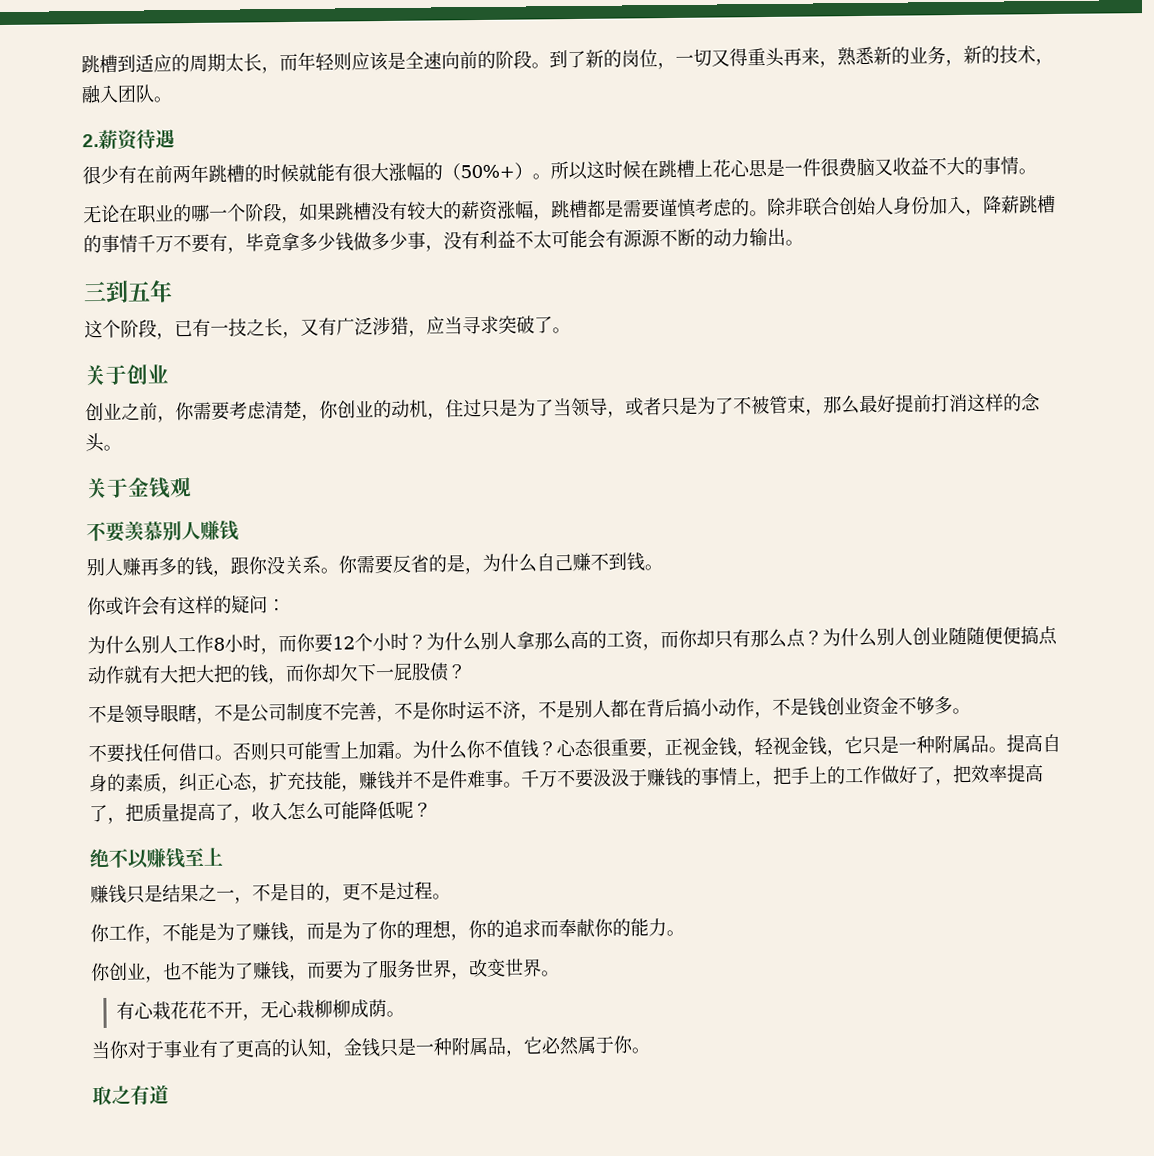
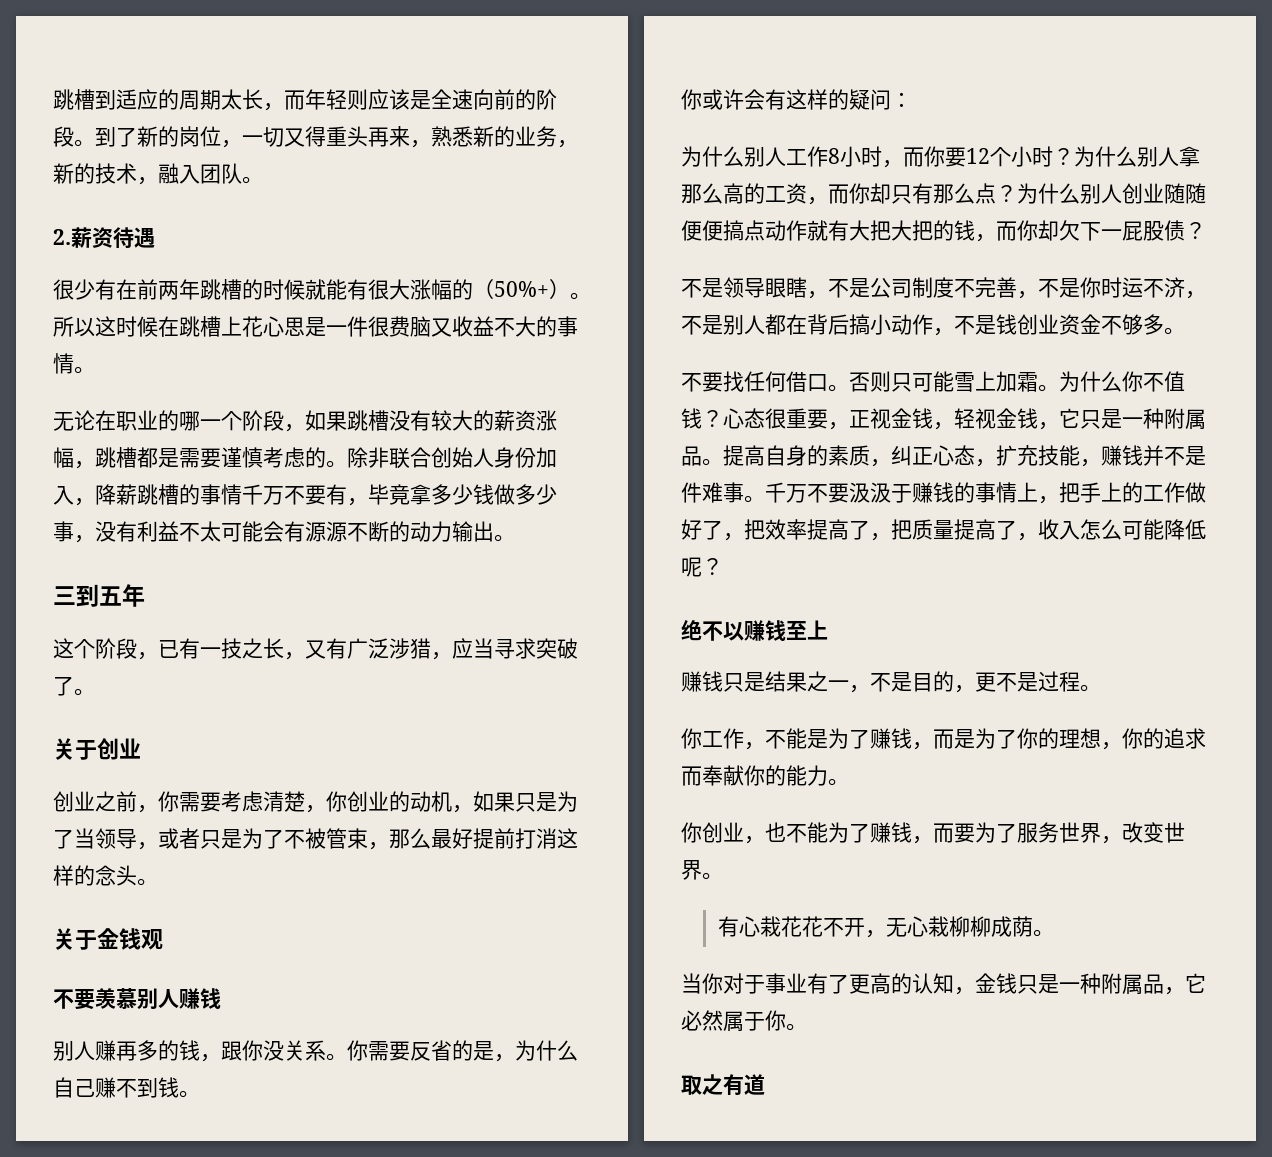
- 创业之前，你需要考虑清楚，你创业的动机，住过只是为了当领导，或者只是为了不被管束，那么最好提前打消这样的念头。
+ 创业之前，你需要考虑清楚，你创业的动机，如果只是为了当领导，或者只是为了不被管束，那么最好提前打消这样的念头。

